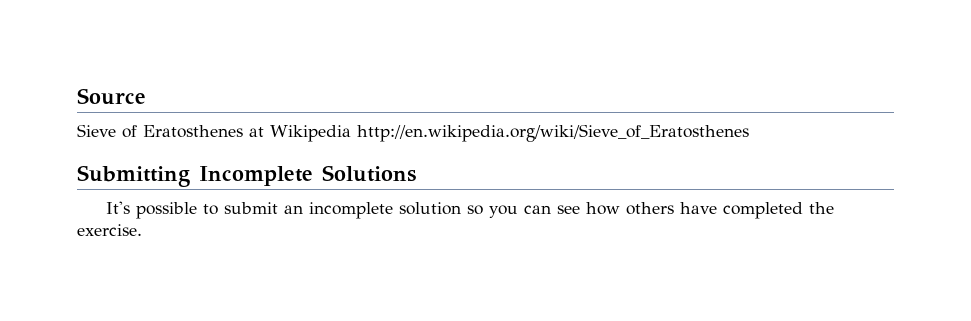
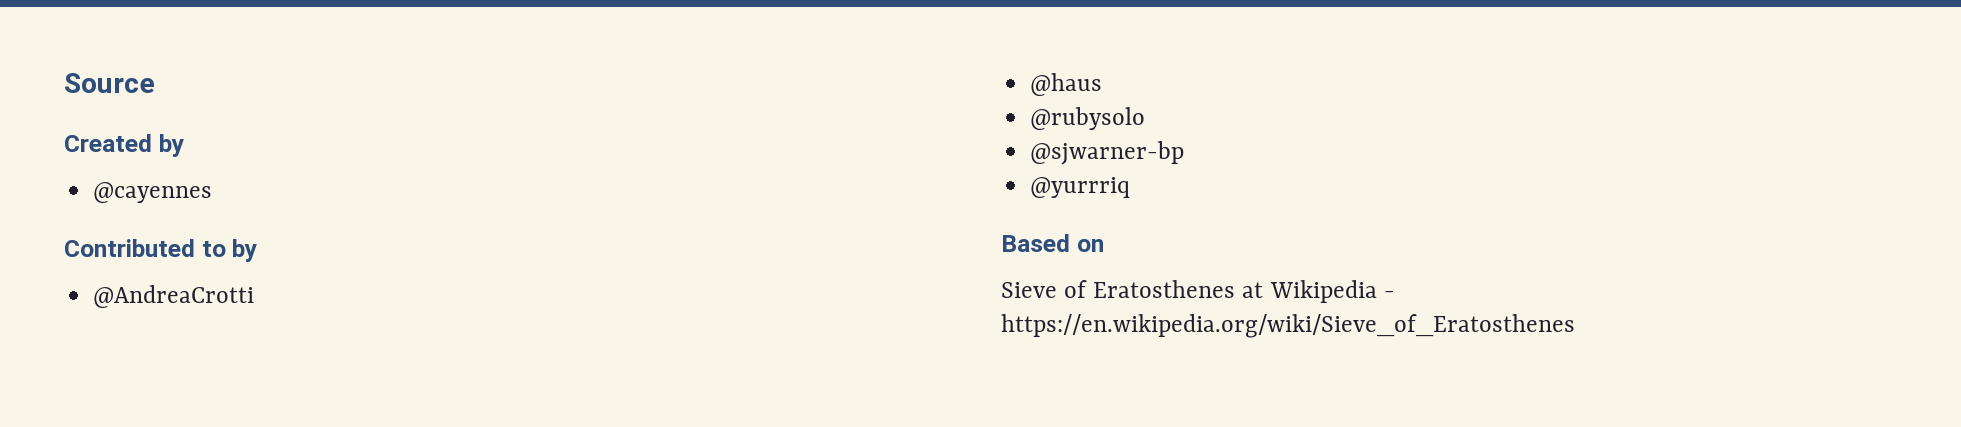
+ Created by
+ @cayennes
+ Contributed to by
+ @AndreaCrotti
+ @haus
+ @rubysolo
+ @sjwarner-bp
+ @yurrriq
+ Based on
- Sieve of Eratosthenes at Wikipedia http://en.wikipedia.org/wiki/Sieve_of_Eratosthenes
- Submitting Incomplete Solutions
- It's possible to submit an incomplete solution so you can see how others have completed the exercise.
+ Sieve of Eratosthenes at Wikipedia - https://en.wikipedia.org/wiki/Sieve_of_Eratosthenes

